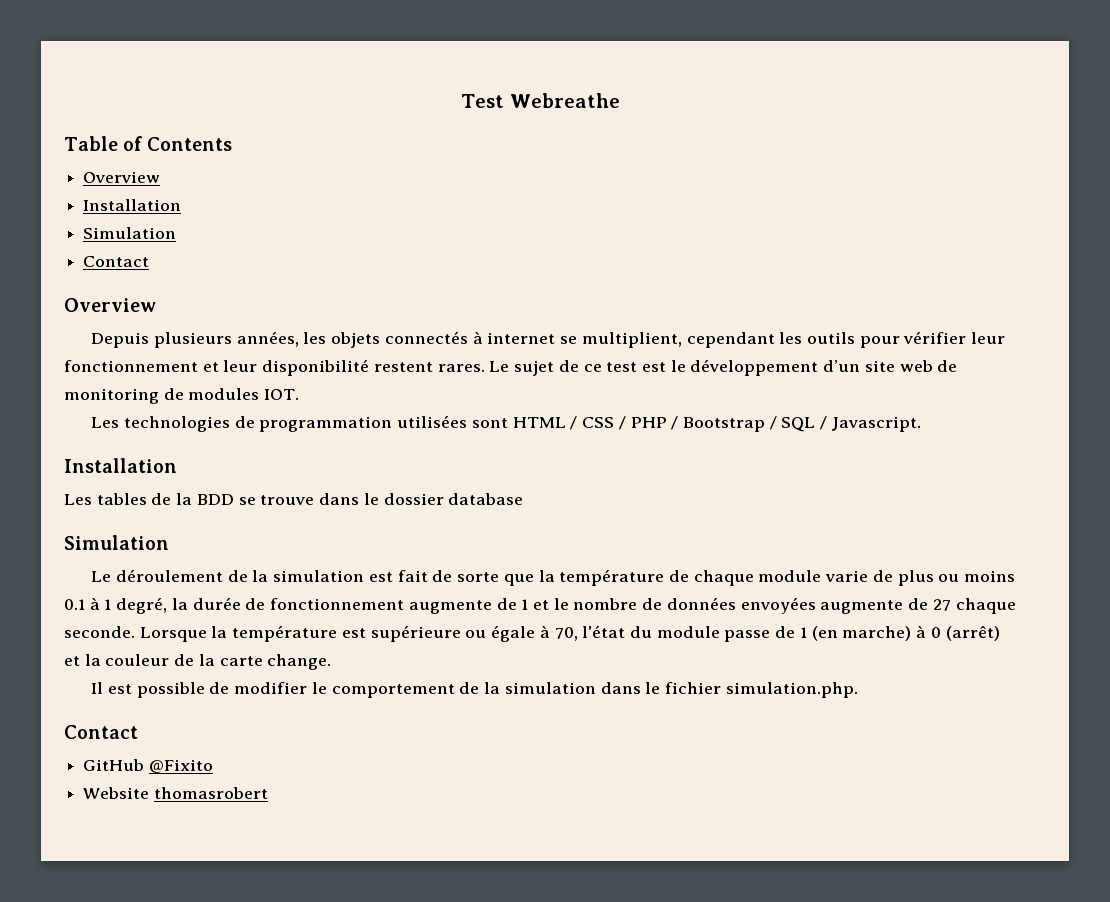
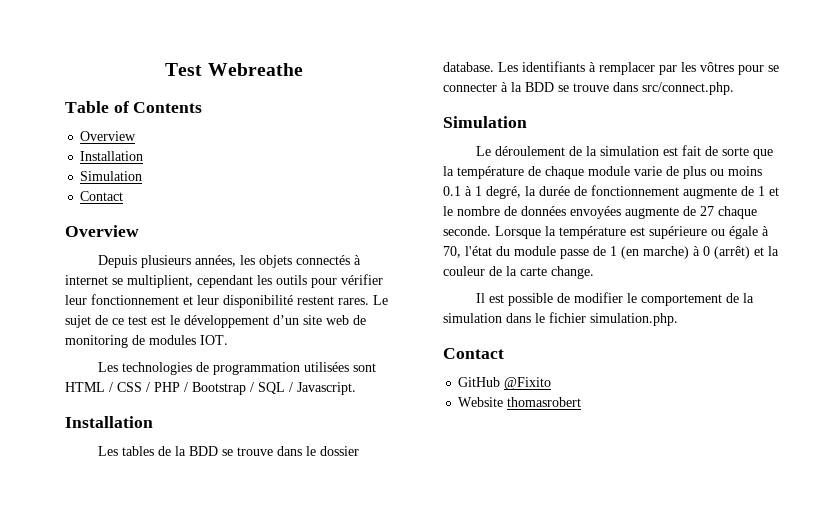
- Les tables de la BDD se trouve dans le dossier database
+ Les tables de la BDD se trouve dans le dossier database. Les identifiants à remplacer par les vôtres pour se connecter à la BDD se trouve dans src/connect.php.

